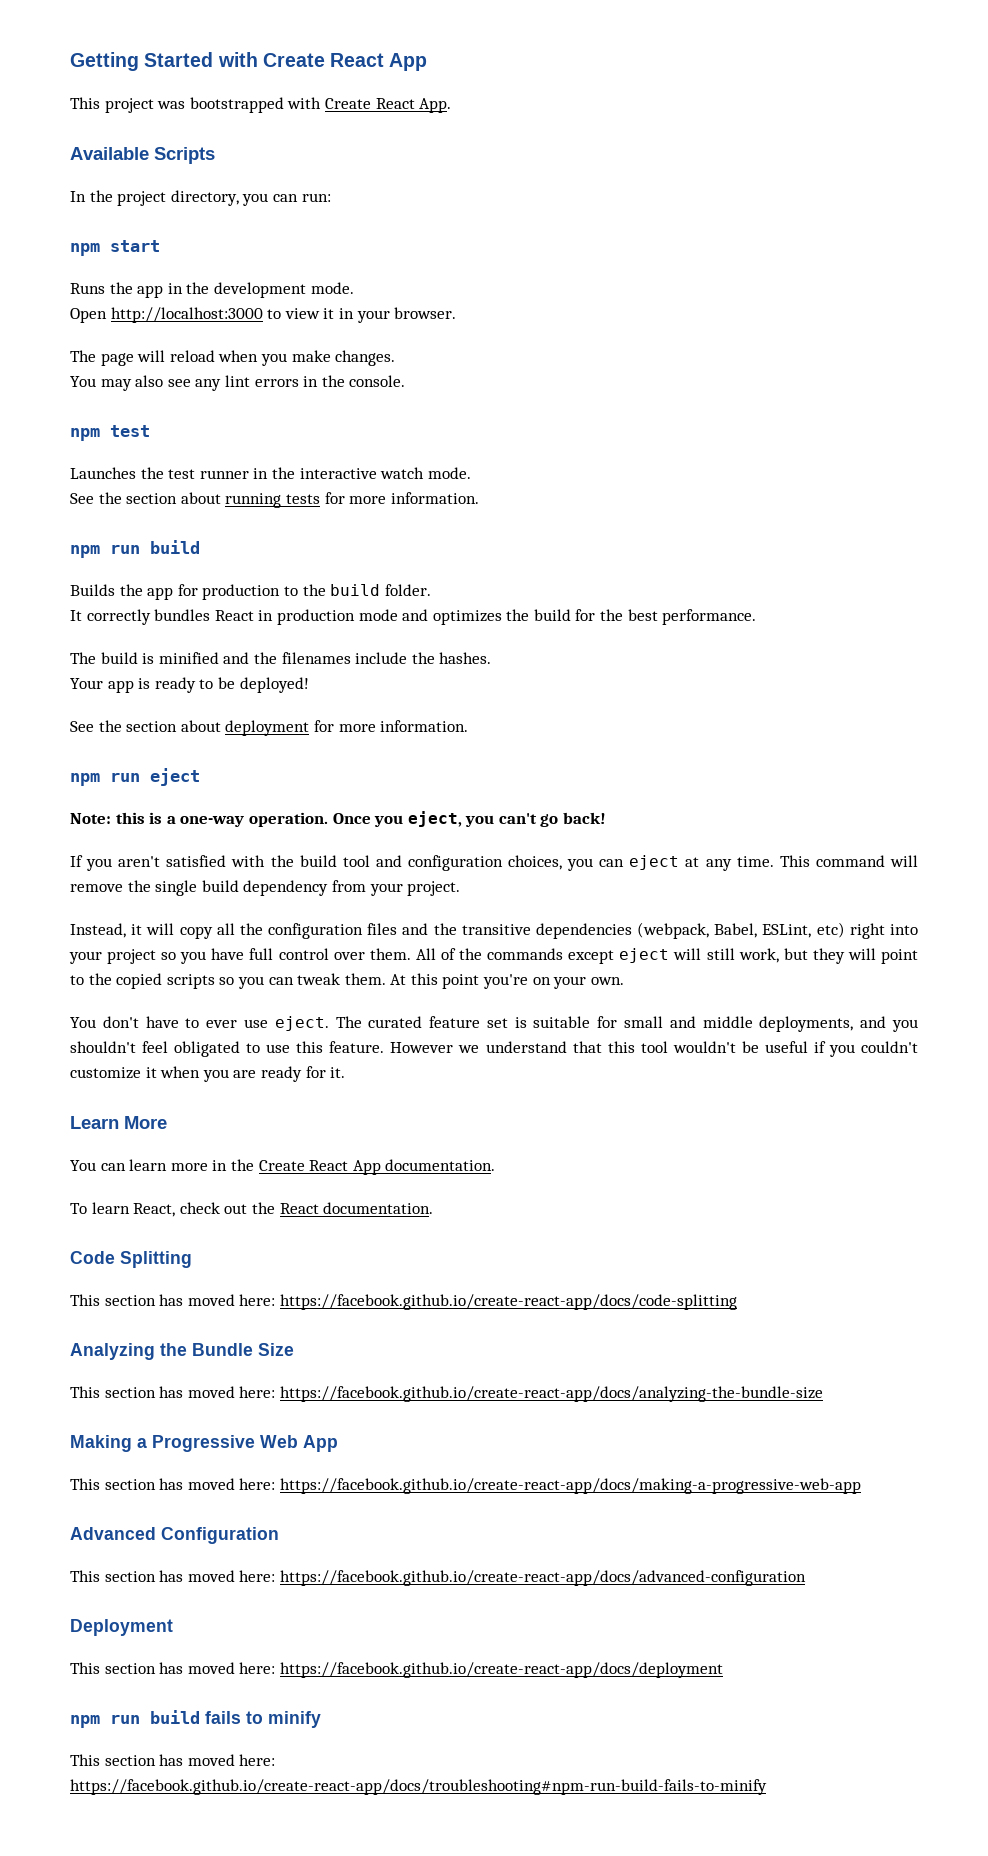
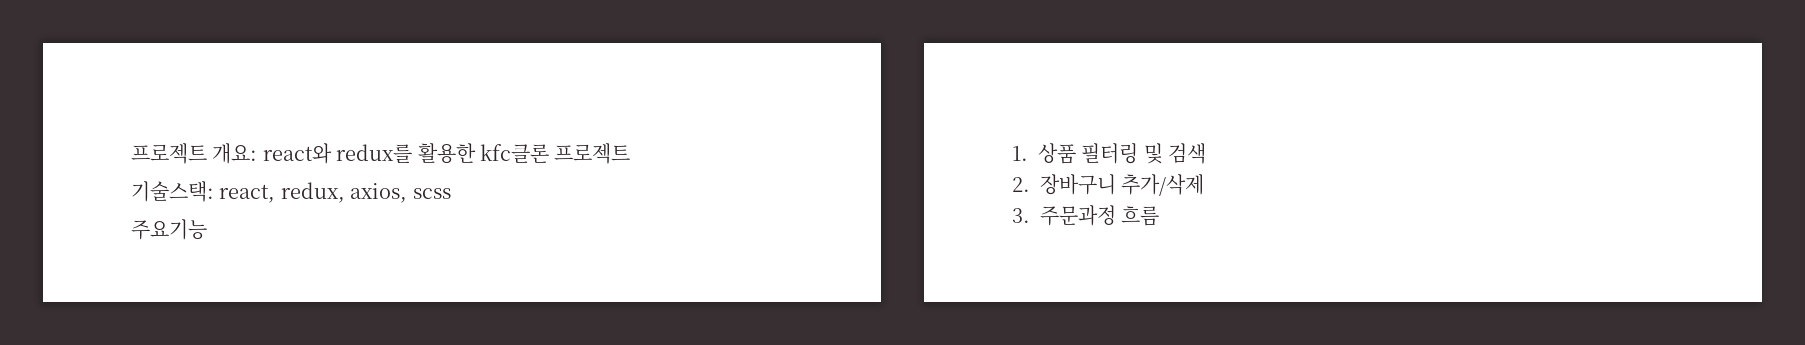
- Getting Started with Create React App
- This project was bootstrapped with Create React App.
- Available Scripts
- In the project directory, you can run:
- npm start
- Runs the app in the development mode.
- Open http://localhost:3000 to view it in your browser.
- The page will reload when you make changes.
- You may also see any lint errors in the console.
- npm test
- Launches the test runner in the interactive watch mode.
- See the section about running tests for more information.
- npm run build
- Builds the app for production to the build folder.
- It correctly bundles React in production mode and optimizes the build for the best performance.
- The build is minified and the filenames include the hashes.
- Your app is ready to be deployed!
- See the section about deployment for more information.
- npm run eject
- Note: this is a one-way operation. Once you eject, you can't go back!
- If you aren't satisfied with the build tool and configuration choices, you can eject at any time. This command will remove the single build dependency from your project.
- Instead, it will copy all the configuration files and the transitive dependencies (webpack, Babel, ESLint, etc) right into your project so you have full control over them. All of the commands except eject will still work, but they will point to the copied scripts so you can tweak them. At this point you're on your own.
- You don't have to ever use eject. The curated feature set is suitable for small and middle deployments, and you shouldn't feel obligated to use this feature. However we understand that this tool wouldn't be useful if you couldn't customize it when you are ready for it.
- Learn More
- You can learn more in the Create React App documentation.
- To learn React, check out the React documentation.
- Code Splitting
- This section has moved here: https://facebook.github.io/create-react-app/docs/code-splitting
- Analyzing the Bundle Size
- This section has moved here: https://facebook.github.io/create-react-app/docs/analyzing-the-bundle-size
- Making a Progressive Web App
- This section has moved here: https://facebook.github.io/create-react-app/docs/making-a-progressive-web-app
- Advanced Configuration
- This section has moved here: https://facebook.github.io/create-react-app/docs/advanced-configuration
- Deployment
- This section has moved here: https://facebook.github.io/create-react-app/docs/deployment
- npm run build fails to minify
- This section has moved here: https://facebook.github.io/create-react-app/docs/troubleshooting#npm-run-build-fails-to-minify
+ 프로젝트 개요: react와 redux를 활용한 kfc클론 프로젝트
+ 기술스택: react, redux, axios, scss
+ 주요기능
+ 1. 상품 필터링 및 검색
+ 2. 장바구니 추가/삭제
+ 3. 주문과정 흐름

